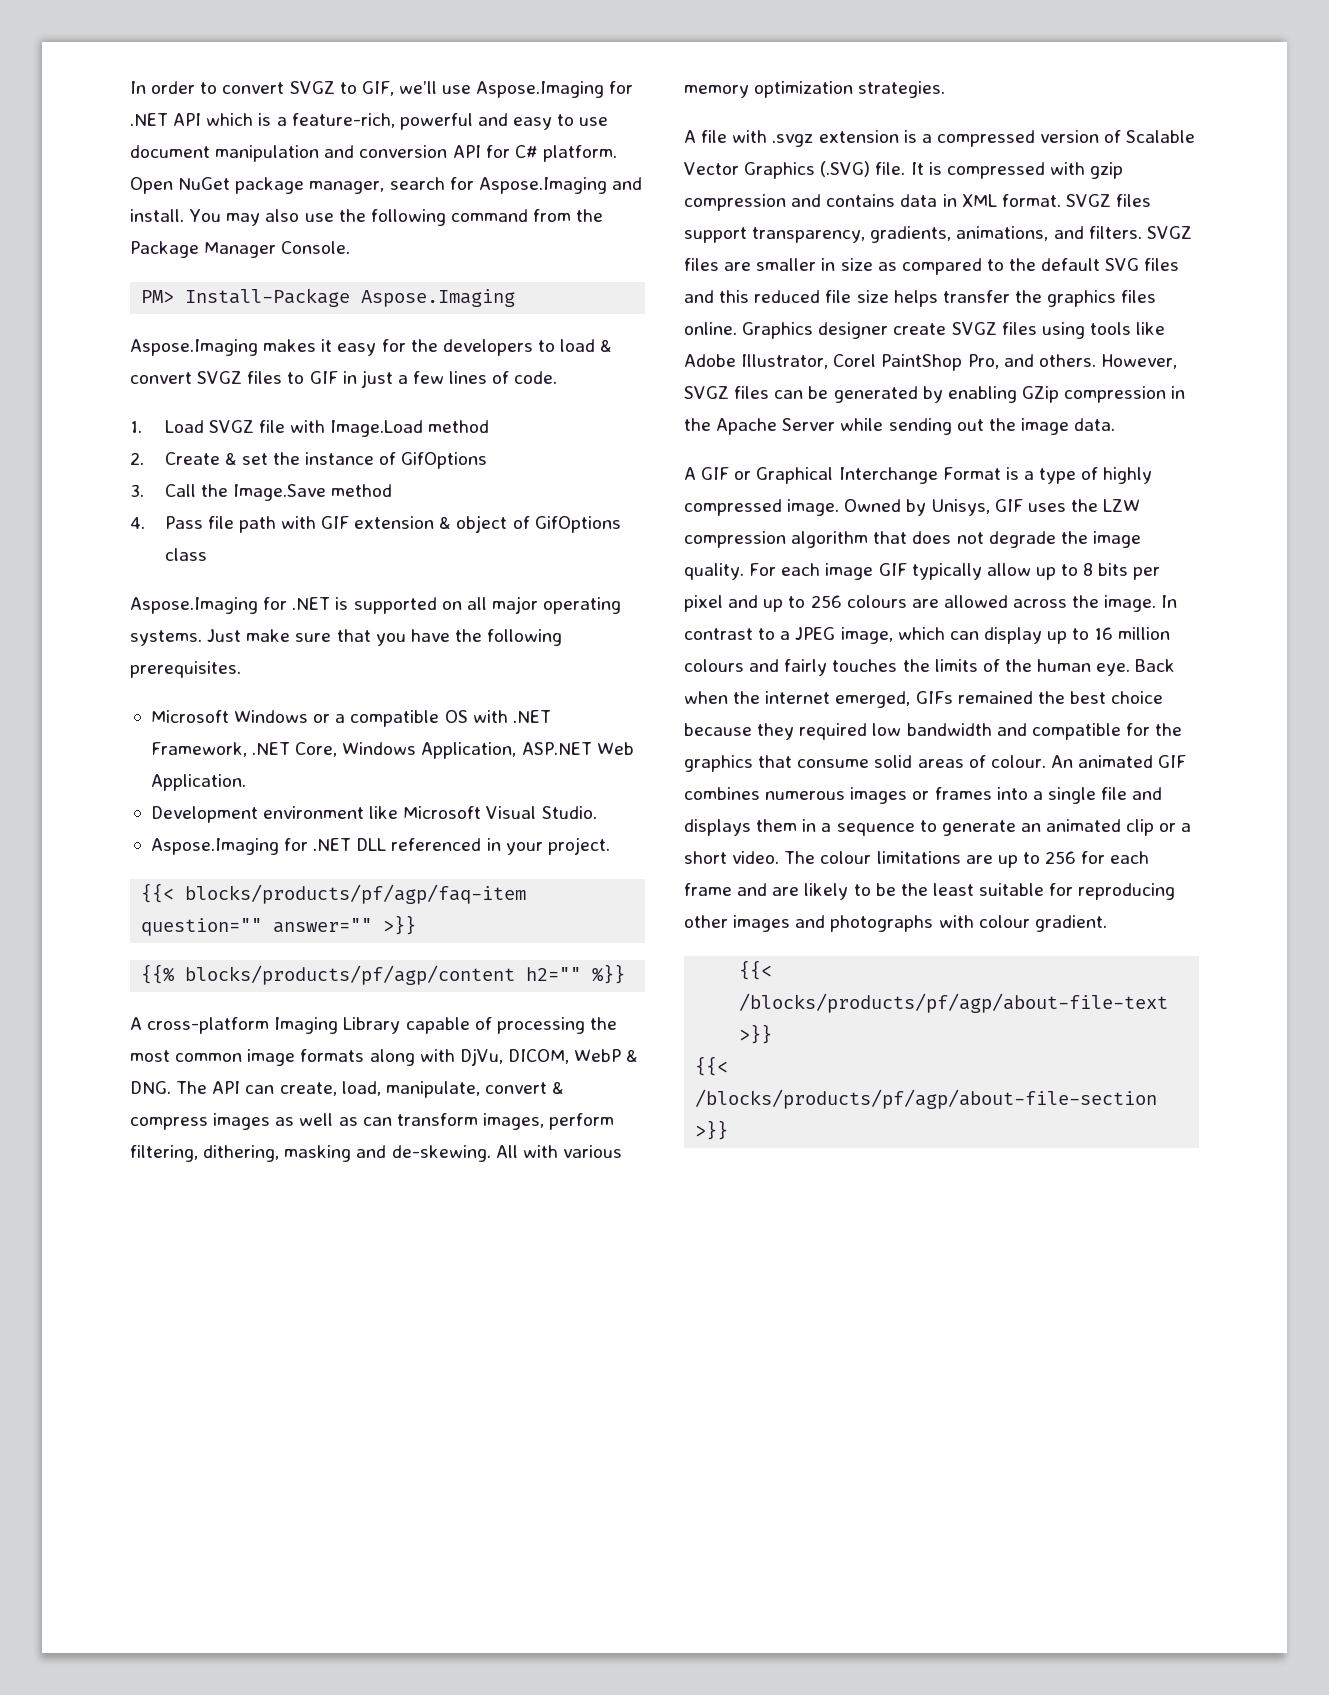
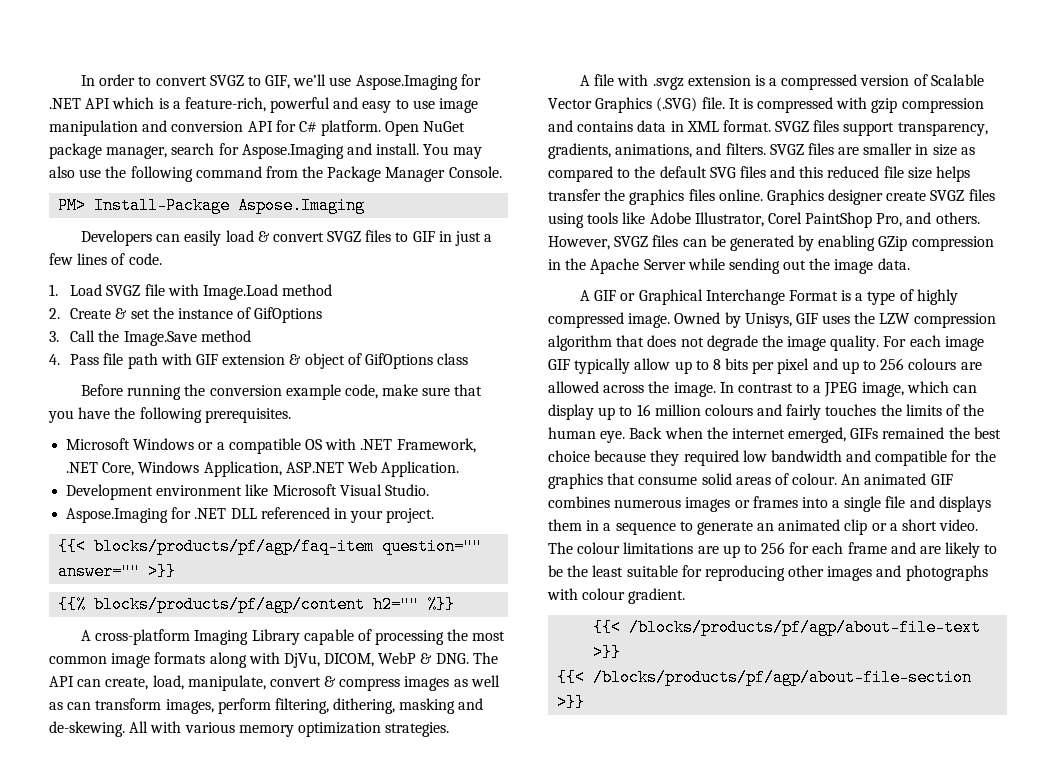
- In order to convert SVGZ to GIF, we’ll use Aspose.Imaging for .NET API which is a feature-rich, powerful and easy to use document manipulation and conversion API for C# platform.
+ In order to convert SVGZ to GIF, we’ll use Aspose.Imaging for .NET API which is a feature-rich, powerful and easy to use image manipulation and conversion API for C# platform.
- Aspose.Imaging makes it easy for the developers to load & convert SVGZ files to GIF in just a few lines of code.
+ Developers can easily load & convert SVGZ files to GIF in just a few lines of code.
- Aspose.Imaging for .NET is supported on all major operating systems. Just make sure that you have the following prerequisites.
+ Before running the conversion example code, make sure that you have the following prerequisites.

